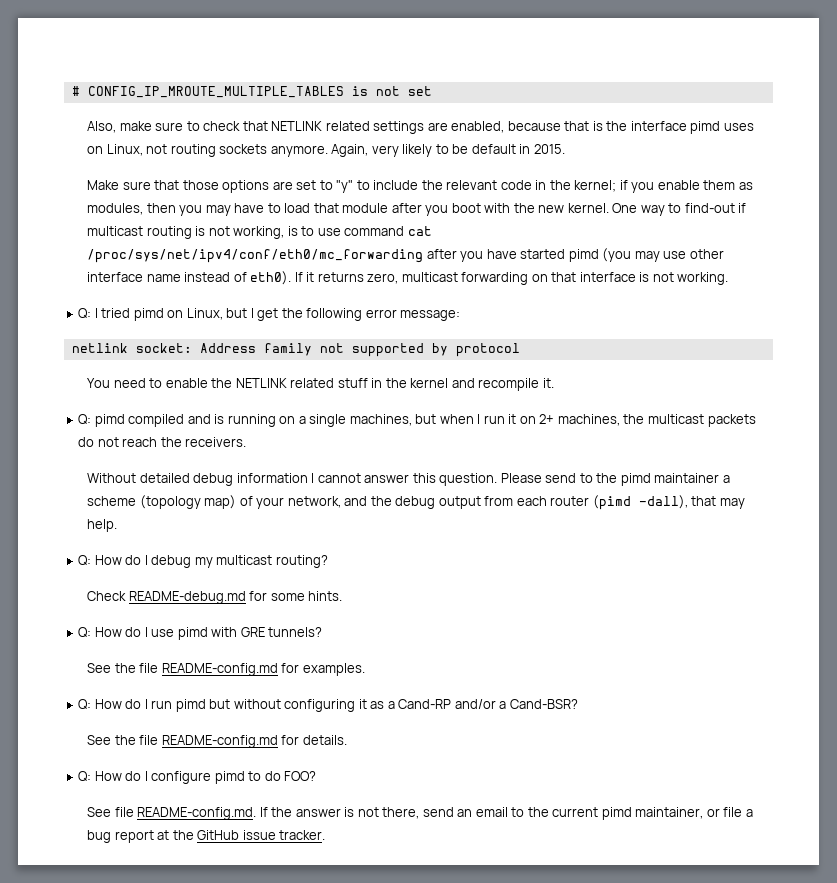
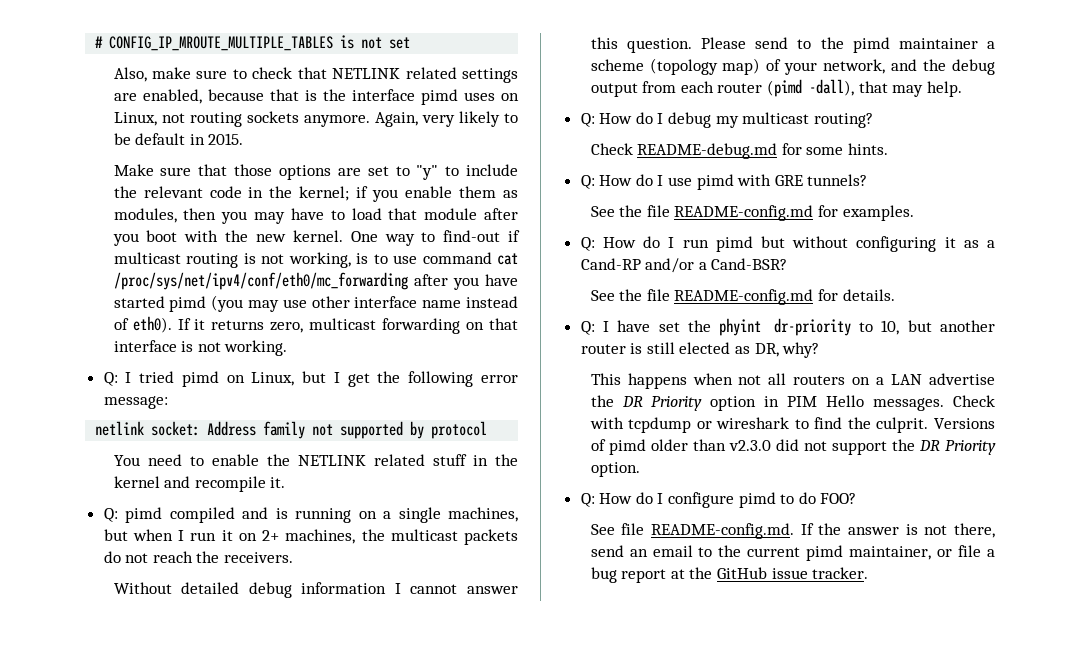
+ Q: I have set the phyint dr-priority to 10, but another router is still elected as DR, why?
+ This happens when not all routers on a LAN advertise the DR Priority option in PIM Hello messages. Check with tcpdump or wireshark to find the culprit. Versions of pimd older than v2.3.0 did not support the DR Priority option.

